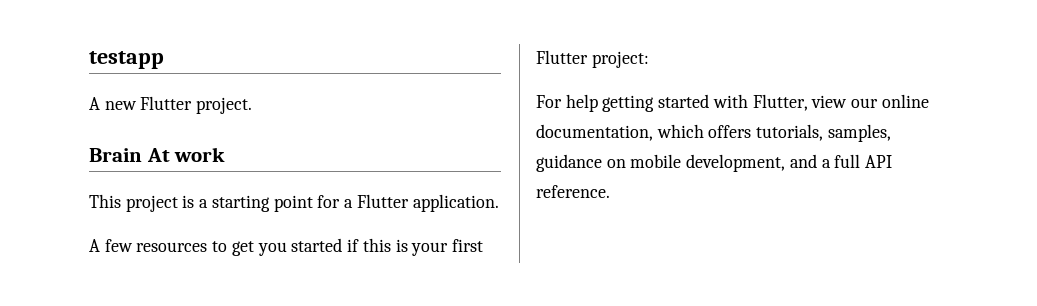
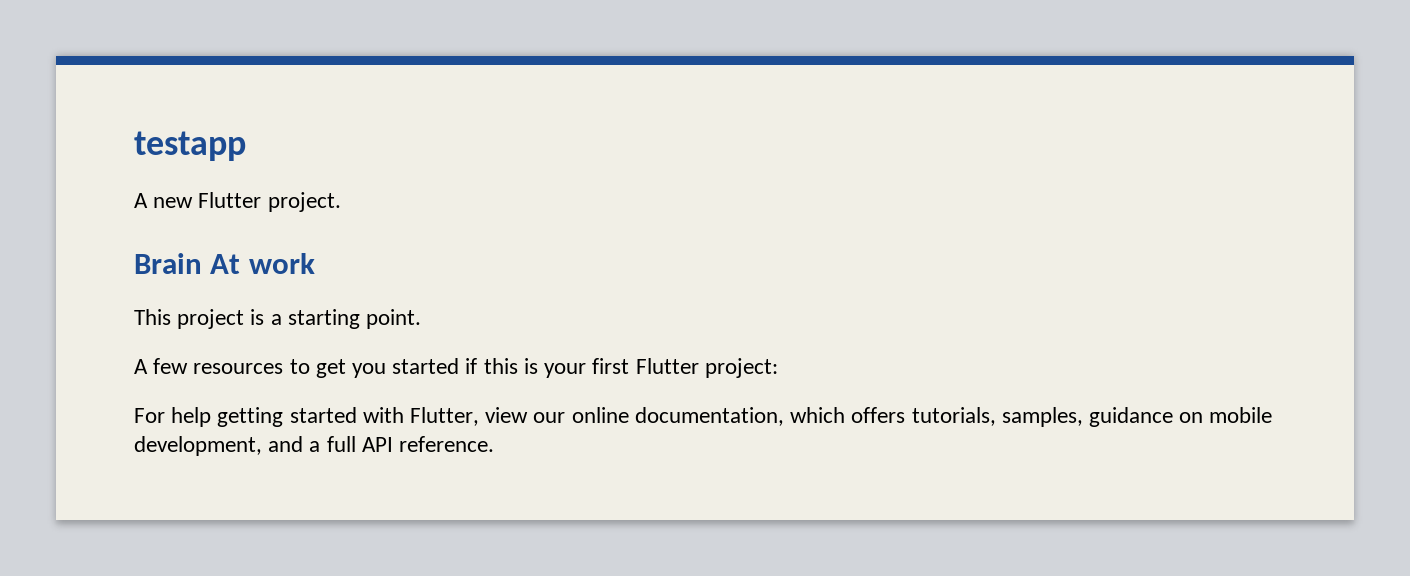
- This project is a starting point for a Flutter application.
+ This project is a starting point.

